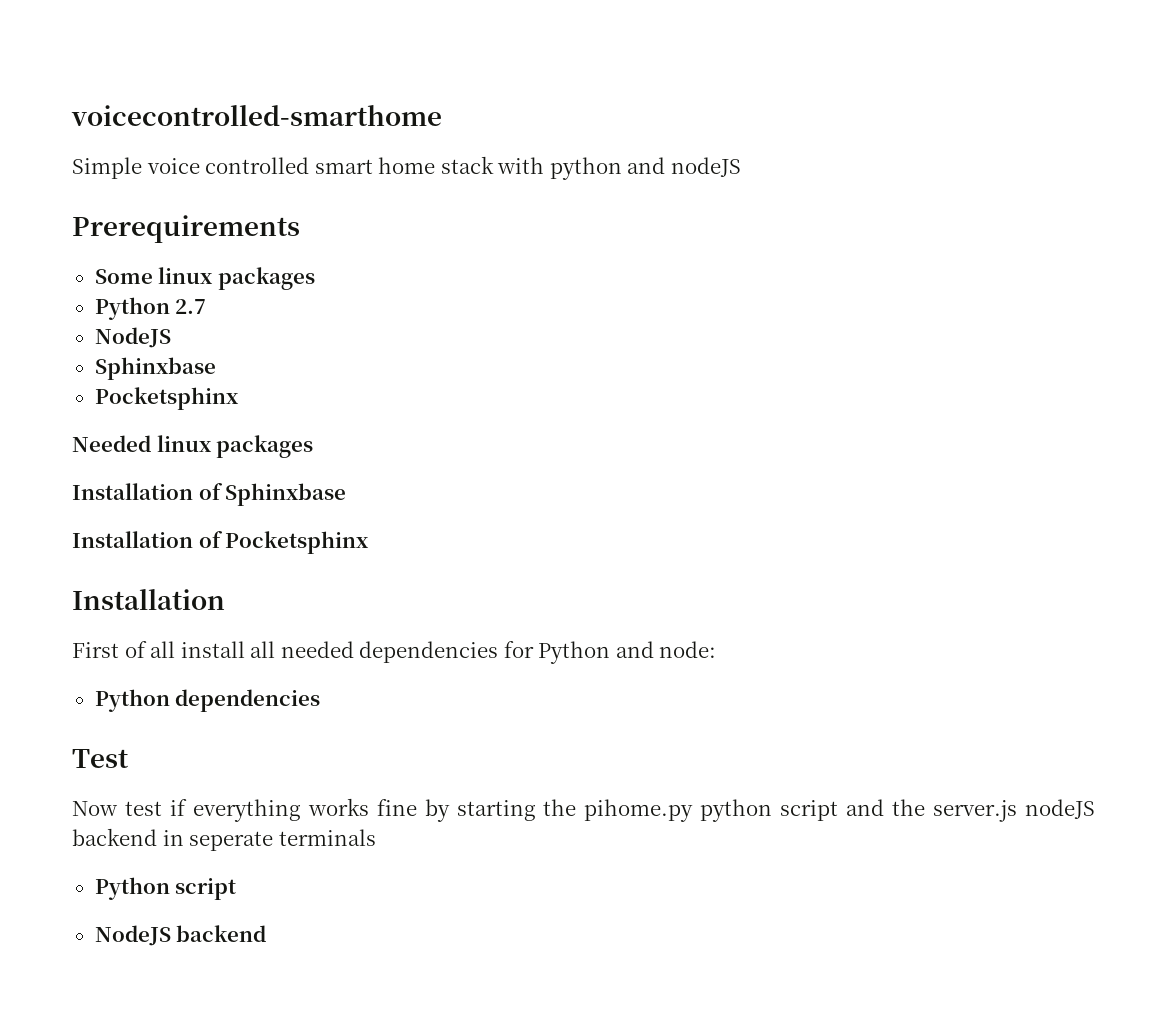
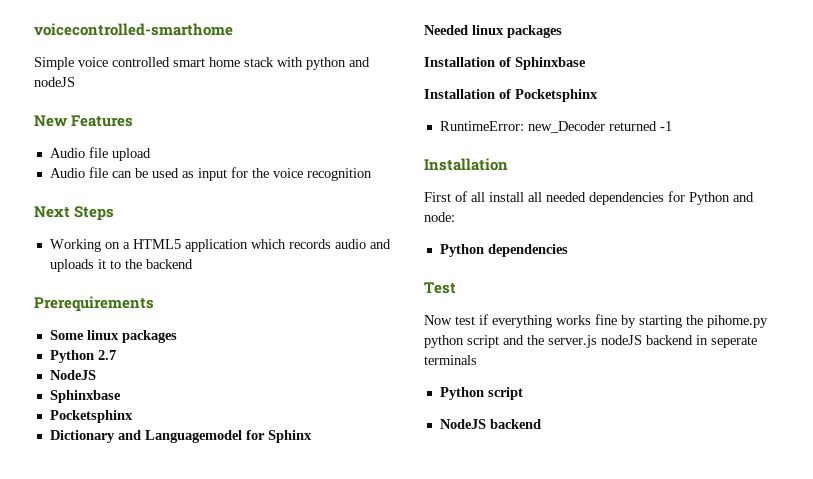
+ New Features
+ Audio file upload
+ Audio file can be used as input for the voice recognition
+ Next Steps
+ Working on a HTML5 application which records audio and uploads it to the backend
+ Dictionary and Languagemodel for Sphinx
+ RuntimeError: new_Decoder returned -1

